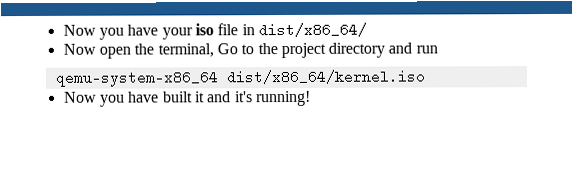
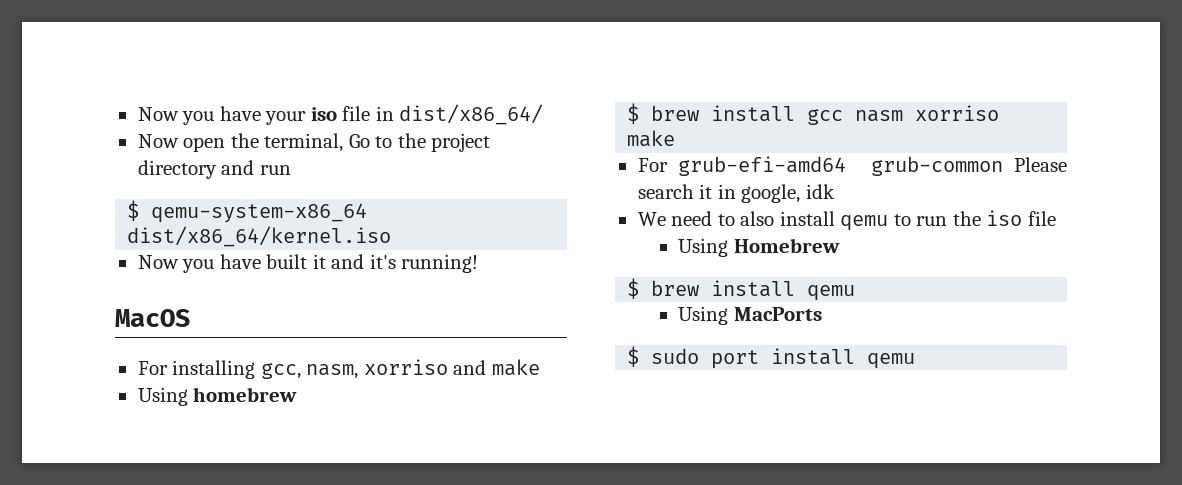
- qemu-system-x86_64 dist/x86_64/kernel.iso
+ $ qemu-system-x86_64 dist/x86_64/kernel.iso
+ MacOS
+ For installing gcc, nasm, xorriso and make
+ Using homebrew
+ $ brew install gcc nasm xorriso make
+ For grub-efi-amd64 grub-common Please search it in google, idk
+ We need to also install qemu to run the iso file
+ Using Homebrew
+ $ brew install qemu
+ Using MacPorts
+ $ sudo port install qemu

